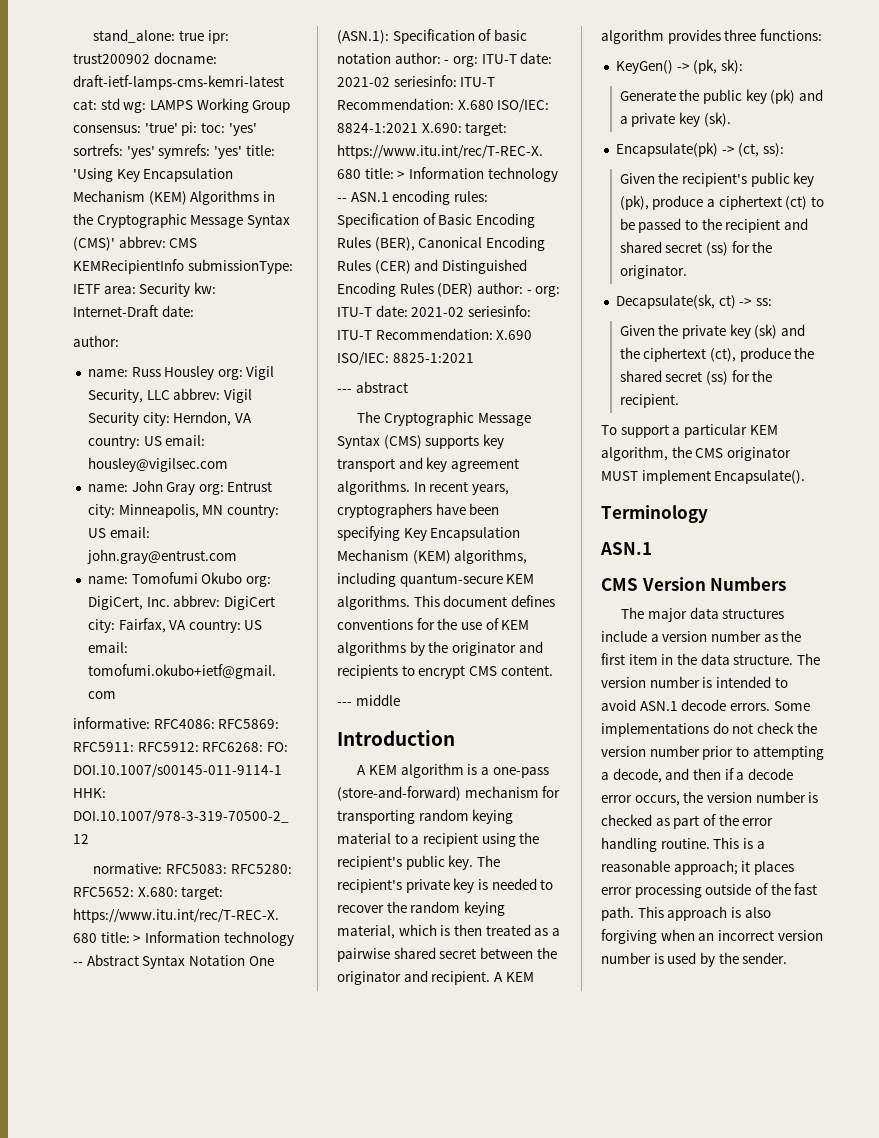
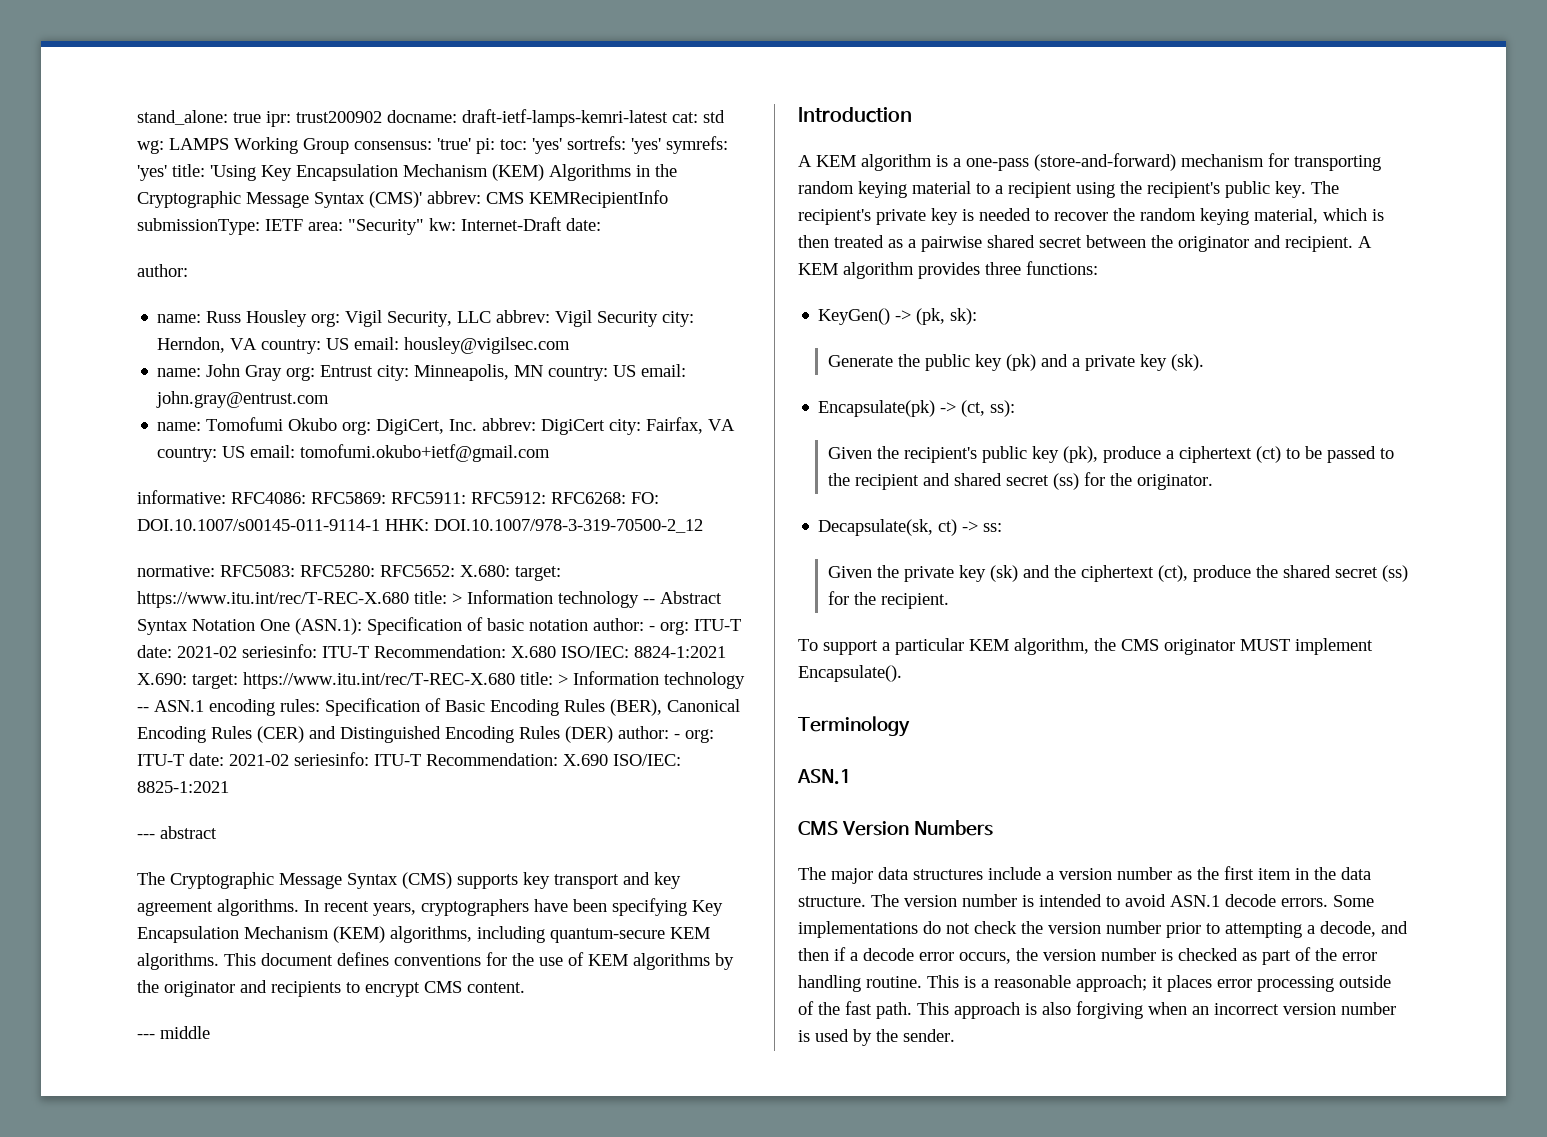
- stand_alone: true ipr: trust200902 docname: draft-ietf-lamps-cms-kemri-latest cat: std wg: LAMPS Working Group consensus: 'true' pi: toc: 'yes' sortrefs: 'yes' symrefs: 'yes' title: 'Using Key Encapsulation Mechanism (KEM) Algorithms in the Cryptographic Message Syntax (CMS)' abbrev: CMS KEMRecipientInfo submissionType: IETF area: Security kw: Internet-Draft date:
+ stand_alone: true ipr: trust200902 docname: draft-ietf-lamps-kemri-latest cat: std wg: LAMPS Working Group consensus: 'true' pi: toc: 'yes' sortrefs: 'yes' symrefs: 'yes' title: 'Using Key Encapsulation Mechanism (KEM) Algorithms in the Cryptographic Message Syntax (CMS)' abbrev: CMS KEMRecipientInfo submissionType: IETF area: "Security" kw: Internet-Draft date:

